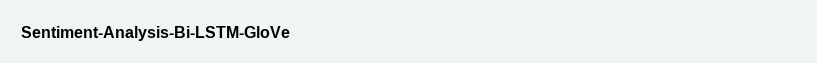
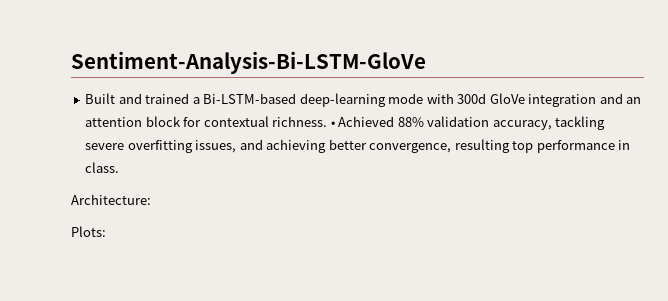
+ Built and trained a Bi-LSTM-based deep-learning mode with 300d GloVe integration and an attention block for contextual richness. • Achieved 88% validation accuracy, tackling severe overfitting issues, and achieving better convergence, resulting top performance in class.
+ Architecture:
+ Plots:

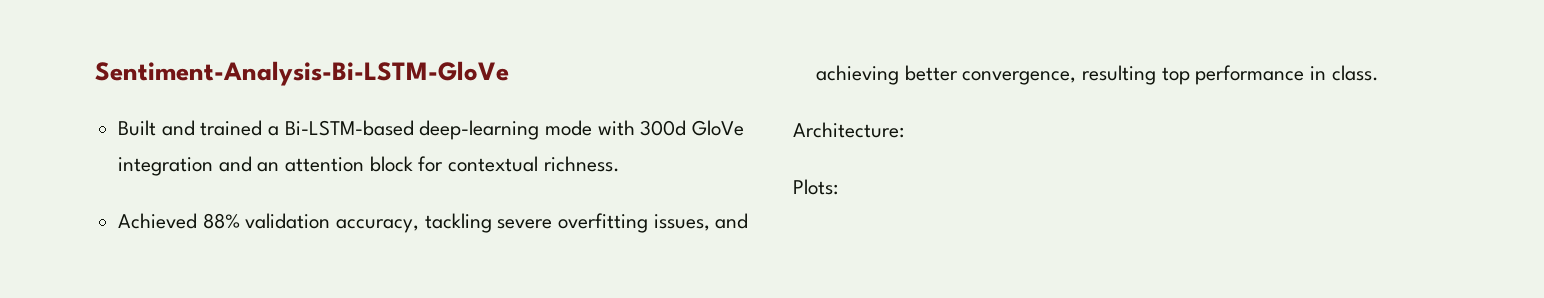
- Built and trained a Bi-LSTM-based deep-learning mode with 300d GloVe integration and an attention block for contextual richness. • Achieved 88% validation accuracy, tackling severe overfitting issues, and achieving better convergence, resulting top performance in class.
+ Built and trained a Bi-LSTM-based deep-learning mode with 300d GloVe integration and an attention block for contextual richness.
+ Achieved 88% validation accuracy, tackling severe overfitting issues, and achieving better convergence, resulting top performance in class.

